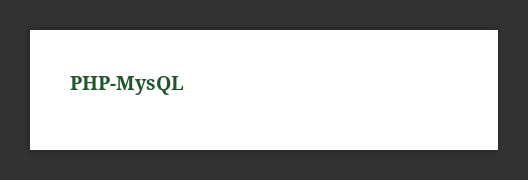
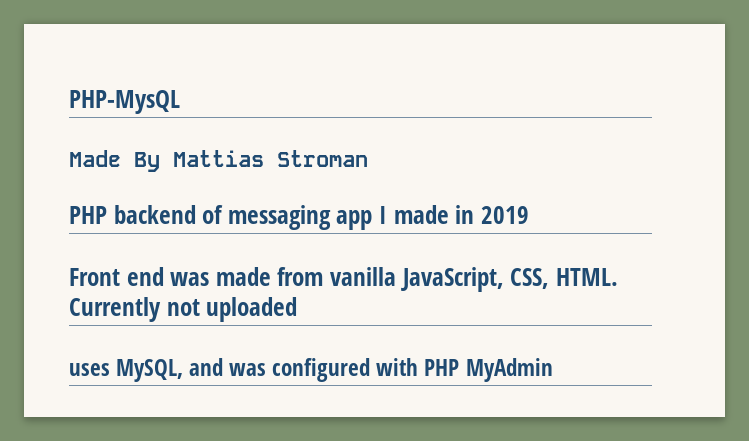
+ Made By Mattias Stroman
+ PHP backend of messaging app I made in 2019
+ Front end was made from vanilla JavaScript, CSS, HTML. Currently not uploaded
+ uses MySQL, and was configured with PHP MyAdmin

